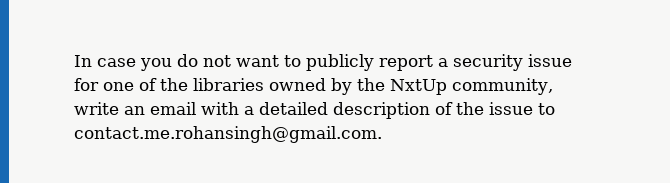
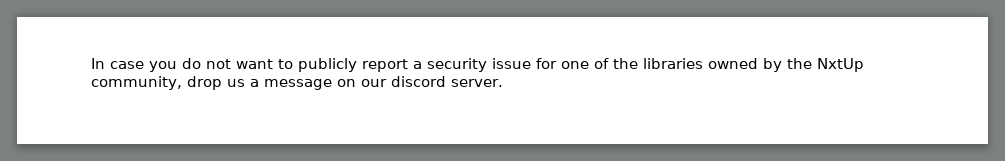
- In case you do not want to publicly report a security issue for one of the libraries owned by the NxtUp community, write an email with a detailed description of the issue to contact.me.rohansingh@gmail.com.
+ In case you do not want to publicly report a security issue for one of the libraries owned by the NxtUp community, drop us a message on our discord server.

